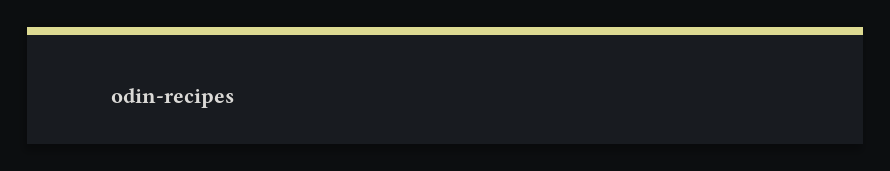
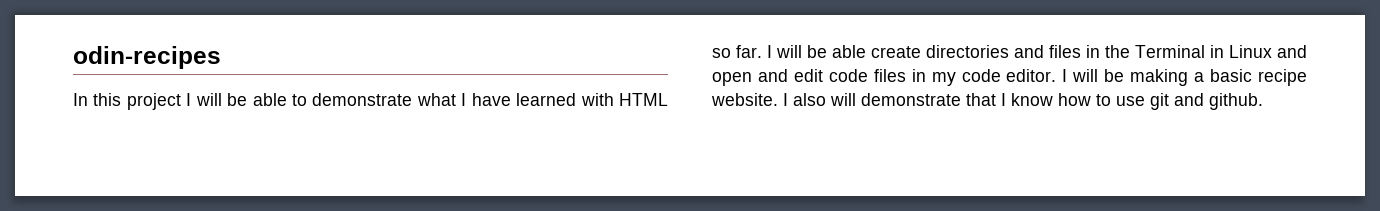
+ In this project I will be able to demonstrate what I have learned with HTML so far. I will be able create directories and files in the Terminal in Linux and open and edit code files in my code editor. I will be making a basic recipe website. I also will demonstrate that I know how to use git and github.

